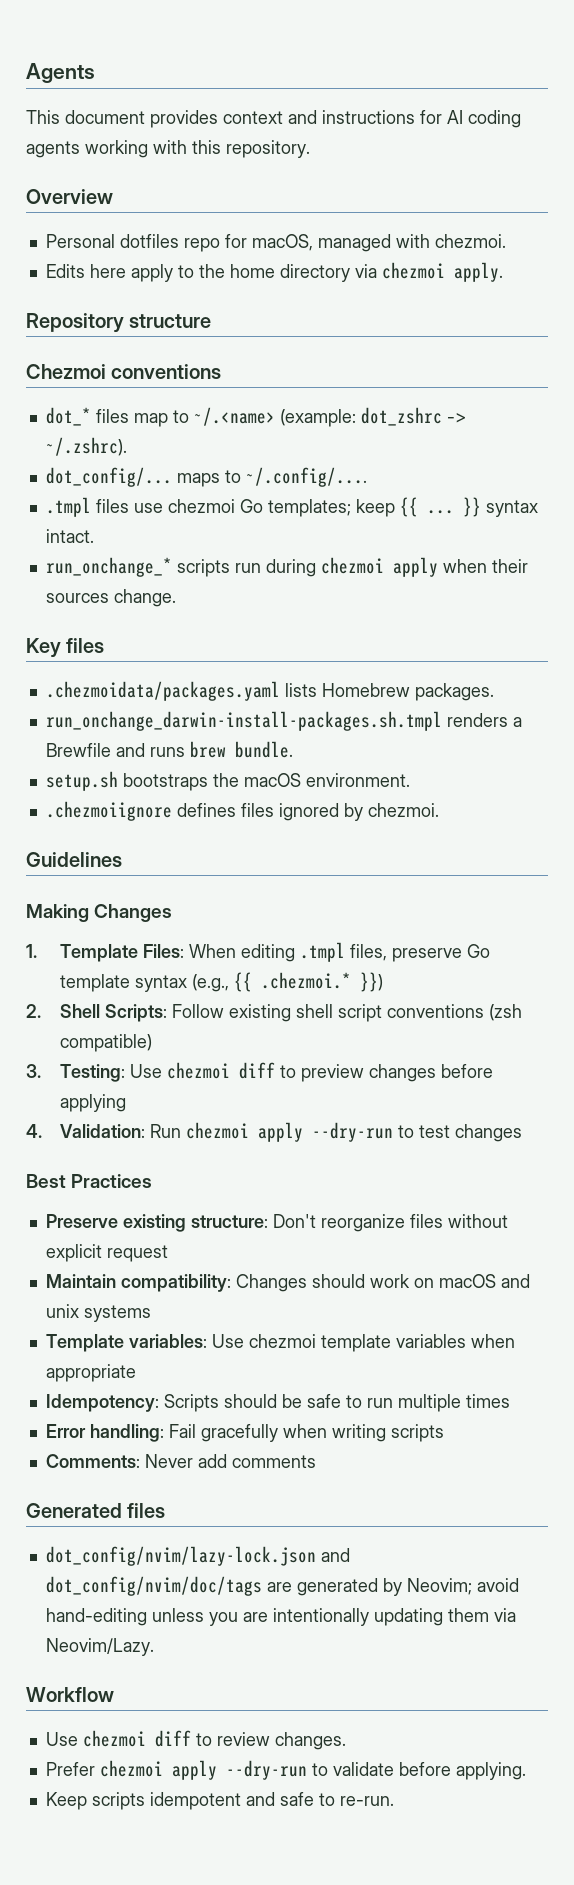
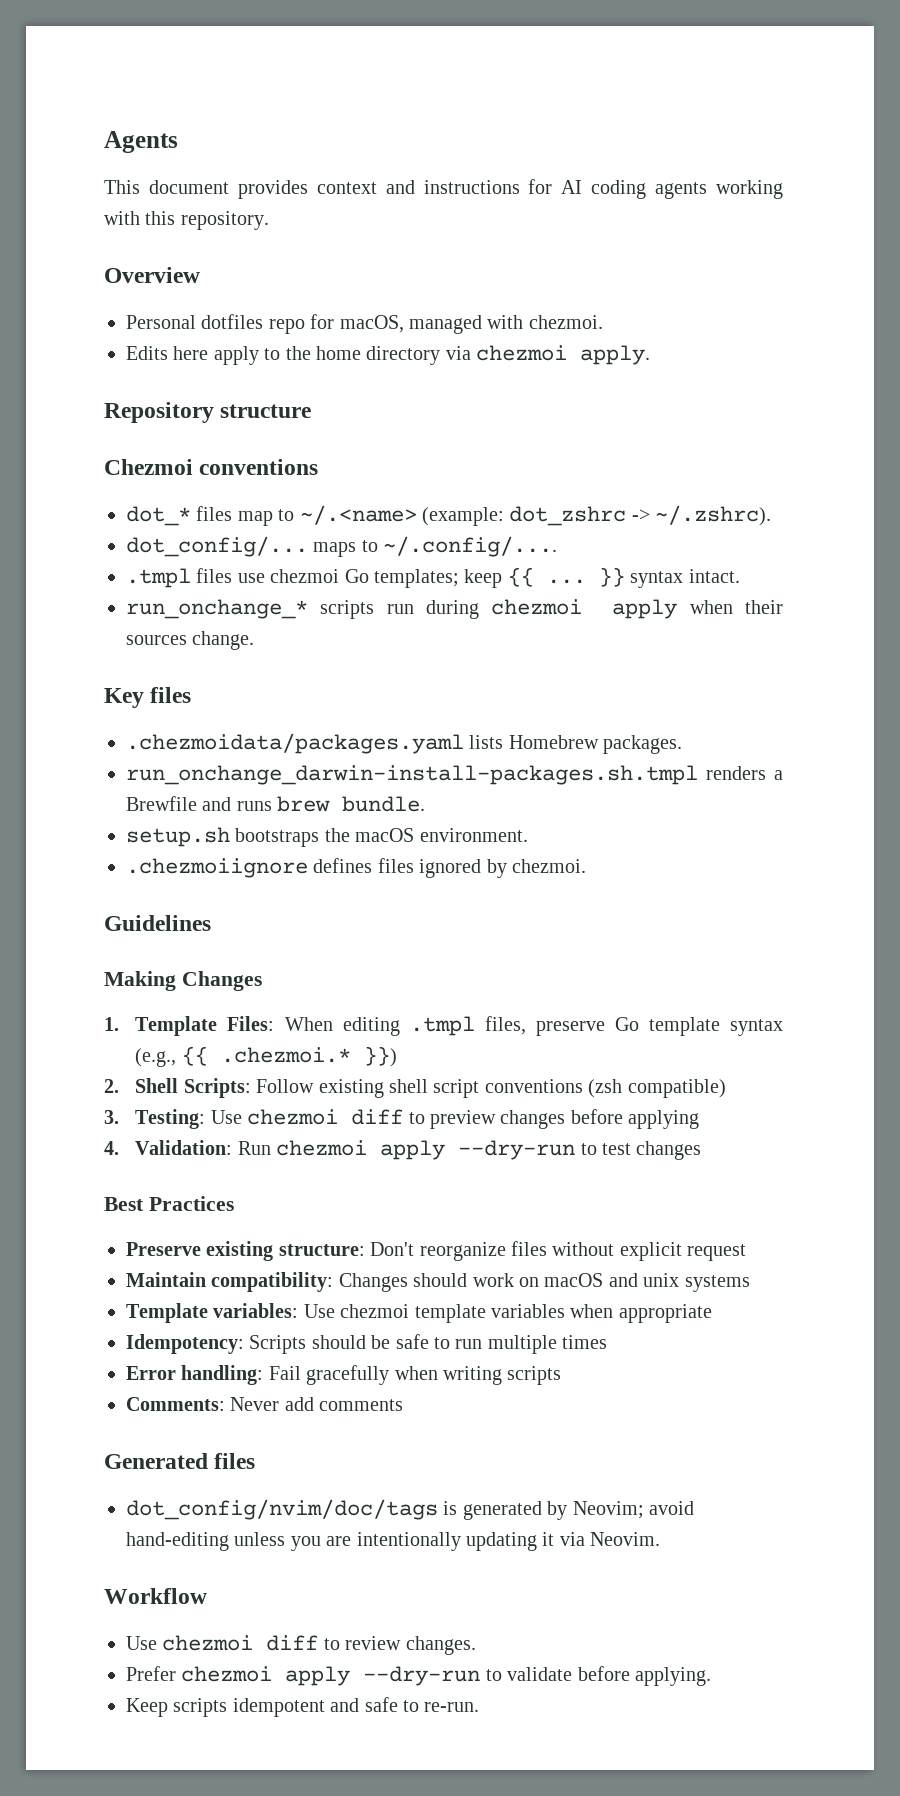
- dot_config/nvim/lazy-lock.json and dot_config/nvim/doc/tags are generated by Neovim; avoid hand-editing unless you are intentionally updating them via Neovim/Lazy.
+ dot_config/nvim/doc/tags is generated by Neovim; avoid hand-editing unless you are intentionally updating it via Neovim.

